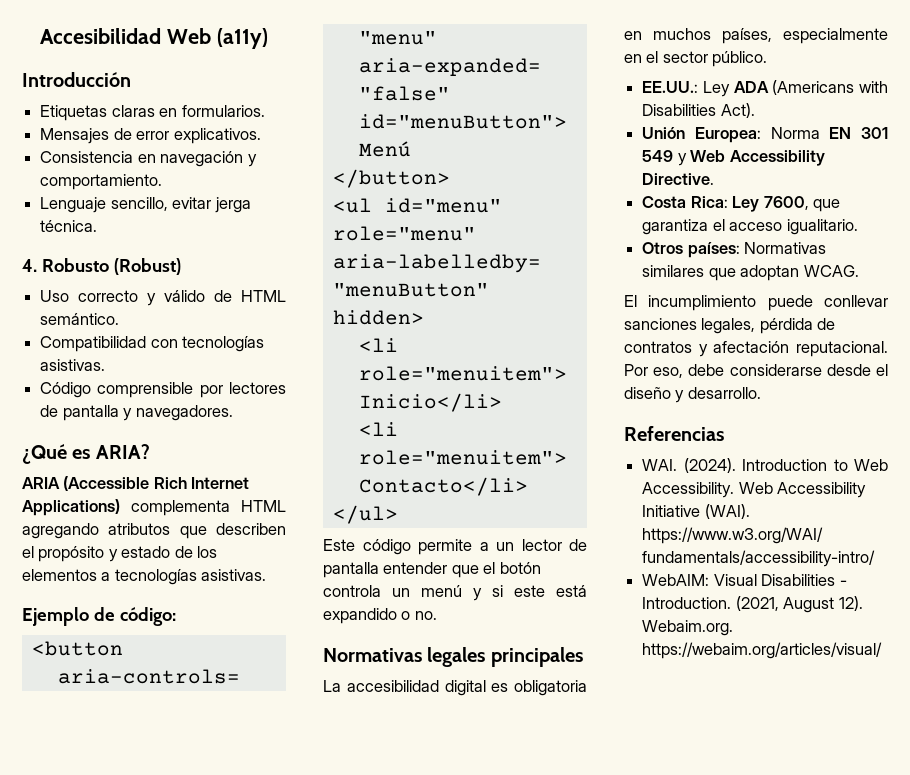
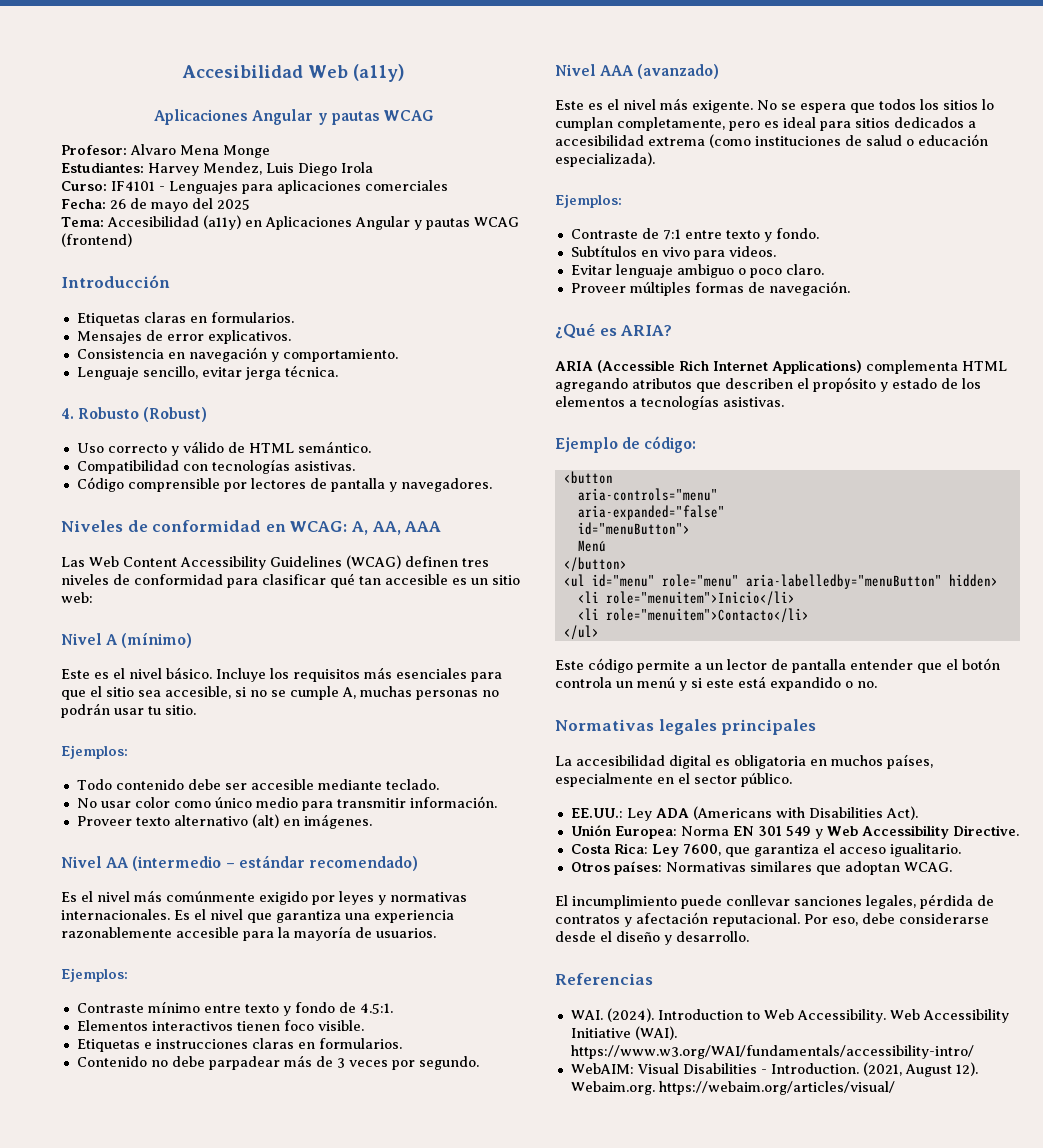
  Accesibilidad Web (a11y)
+ Aplicaciones Angular y pautas WCAG
+ Profesor: Alvaro Mena Monge
+ Estudiantes: Harvey Mendez, Luis Diego Irola
+ Curso: IF4101 - Lenguajes para aplicaciones comerciales
+ Fecha: 26 de mayo del 2025
+ Tema: Accesibilidad (a11y) en Aplicaciones Angular y pautas WCAG (frontend)
+ Niveles de conformidad en WCAG: A, AA, AAA
+ Las Web Content Accessibility Guidelines (WCAG) definen tres niveles de conformidad para clasificar qué tan accesible es un sitio web:
+ Nivel A (mínimo)
+ Este es el nivel básico. Incluye los requisitos más esenciales para que el sitio sea accesible, si no se cumple A, muchas personas no podrán usar tu sitio.
+ Ejemplos:
+ Todo contenido debe ser accesible mediante teclado.
+ No usar color como único medio para transmitir información.
+ Proveer texto alternativo (alt) en imágenes.
+ Nivel AA (intermedio – estándar recomendado)
+ Es el nivel más comúnmente exigido por leyes y normativas internacionales. Es el nivel que garantiza una experiencia razonablemente accesible para la mayoría de usuarios.
+ Ejemplos:
+ Contraste mínimo entre texto y fondo de 4.5:1.
+ Elementos interactivos tienen foco visible.
+ Etiquetas e instrucciones claras en formularios.
+ Contenido no debe parpadear más de 3 veces por segundo.
+ Nivel AAA (avanzado)
+ Este es el nivel más exigente. No se espera que todos los sitios lo cumplan completamente, pero es ideal para sitios dedicados a accesibilidad extrema (como instituciones de salud o educación especializada).
+ Ejemplos:
+ Contraste de 7:1 entre texto y fondo.
+ Subtítulos en vivo para videos.
+ Evitar lenguaje ambiguo o poco claro.
+ Proveer múltiples formas de navegación.

